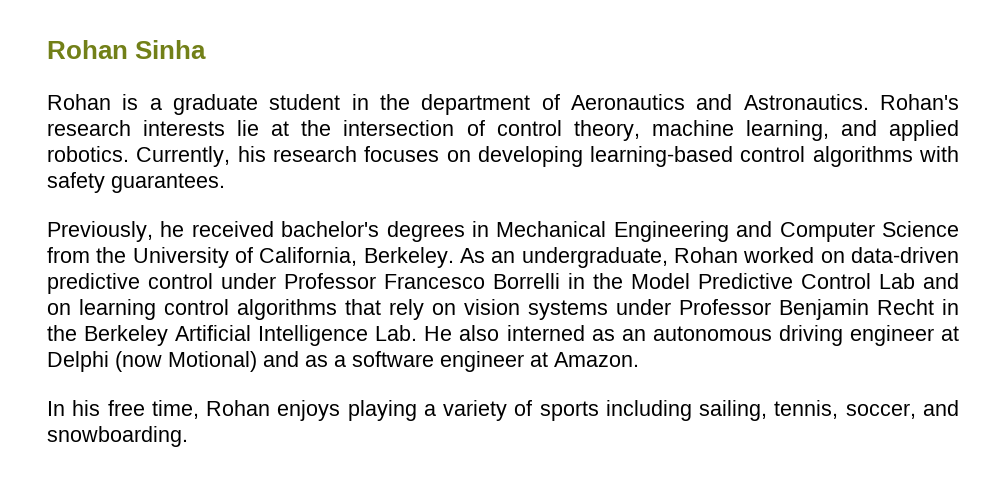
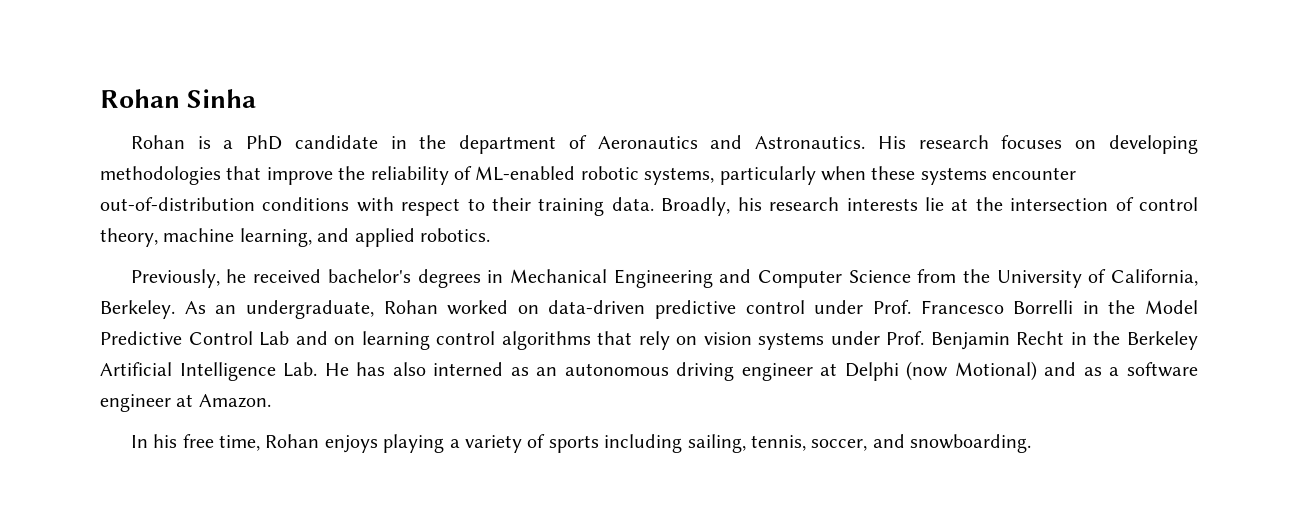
- Rohan is a graduate student in the department of Aeronautics and Astronautics.
+ Rohan is a PhD candidate in the department of Aeronautics and Astronautics.
- Rohan's research interests lie at the intersection of control theory, machine learning, and applied robotics. Currently, his research focuses on developing learning-based control algorithms with safety guarantees.
+ His research focuses on developing methodologies that improve the reliability of ML-enabled robotic systems, particularly when these systems encounter out-of-distribution conditions with respect to their training data. Broadly, his research interests lie at the intersection of control theory, machine learning, and applied robotics.
- As an undergraduate, Rohan worked on data-driven predictive control under Professor Francesco Borrelli in the Model Predictive Control Lab and on learning control algorithms that rely on vision systems under Professor Benjamin Recht in the Berkeley Artificial Intelligence Lab. He also interned as an autonomous driving engineer at Delphi (now Motional) and as a software engineer at Amazon.
+ As an undergraduate, Rohan worked on data-driven predictive control under Prof. Francesco Borrelli in the Model Predictive Control Lab and on learning control algorithms that rely on vision systems under Prof. Benjamin Recht in the Berkeley Artificial Intelligence Lab. He has also interned as an autonomous driving engineer at Delphi (now Motional) and as a software engineer at Amazon.

